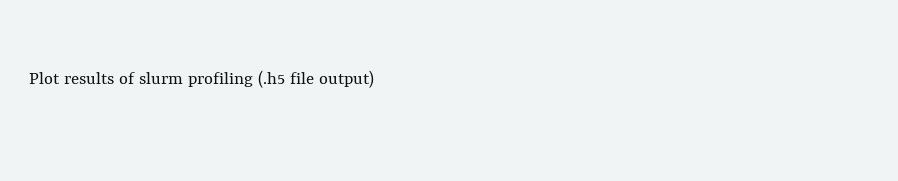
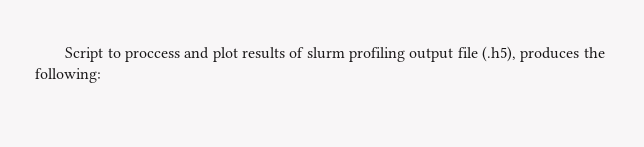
- Plot results of slurm profiling (.h5 file output)
+ Script to proccess and plot results of slurm profiling output file (.h5), produces the following:

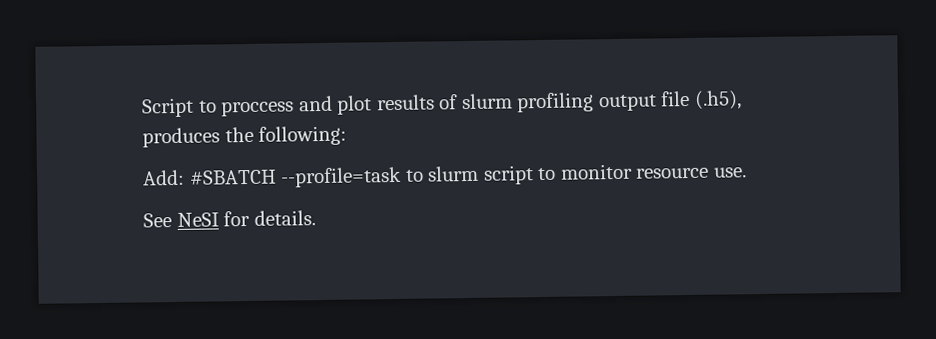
+ Add: #SBATCH --profile=task to slurm script to monitor resource use.
+ See NeSI for details.

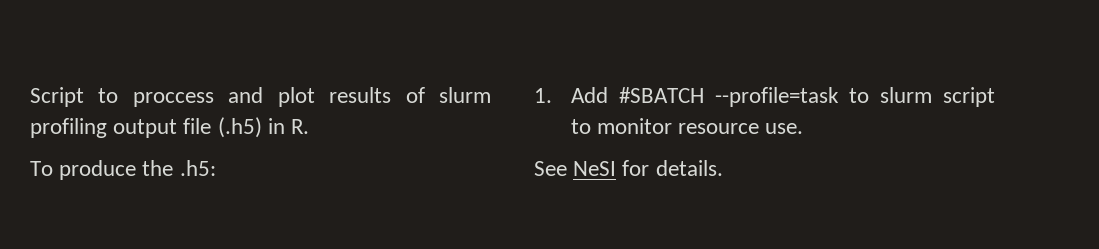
- Script to proccess and plot results of slurm profiling output file (.h5), produces the following:
- Add: #SBATCH --profile=task to slurm script to monitor resource use.
+ Script to proccess and plot results of slurm profiling output file (.h5) in R.
+ To produce the .h5:
+ 1. Add #SBATCH --profile=task to slurm script to monitor resource use.

